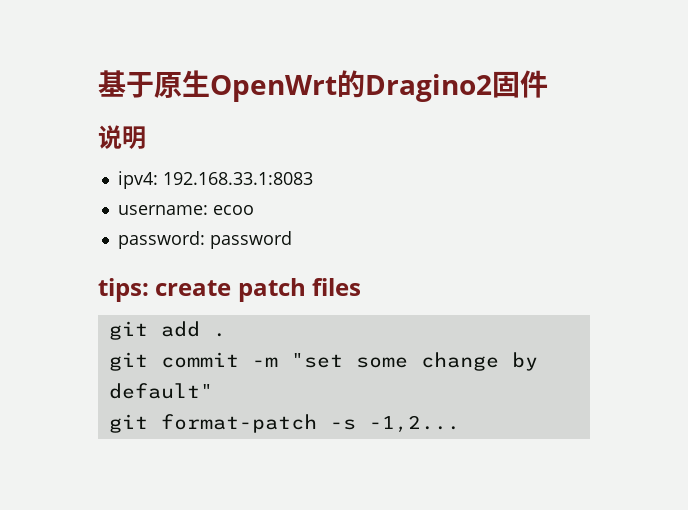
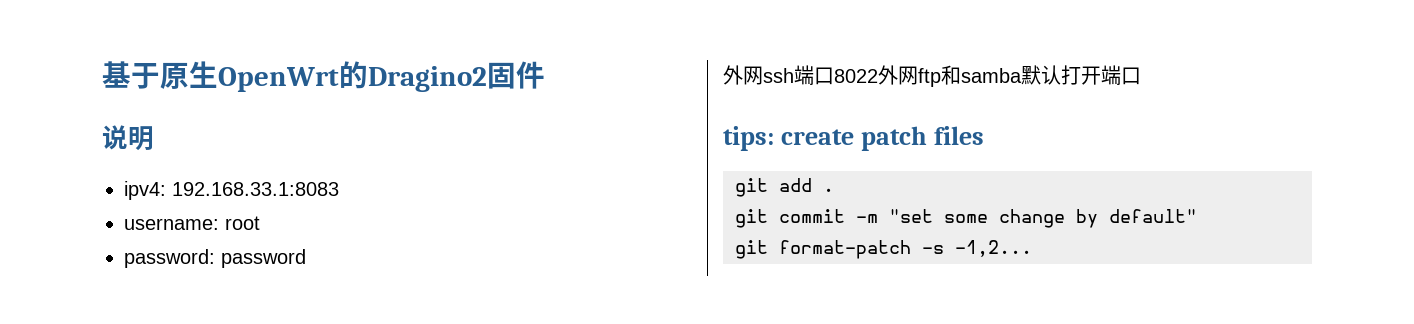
- username: ecoo
+ username: root
+ 外网ssh端口8022外网ftp和samba默认打开端口

